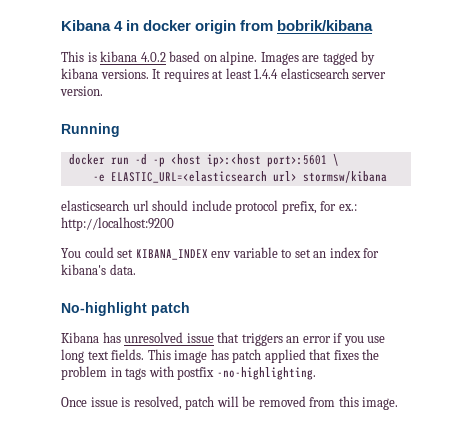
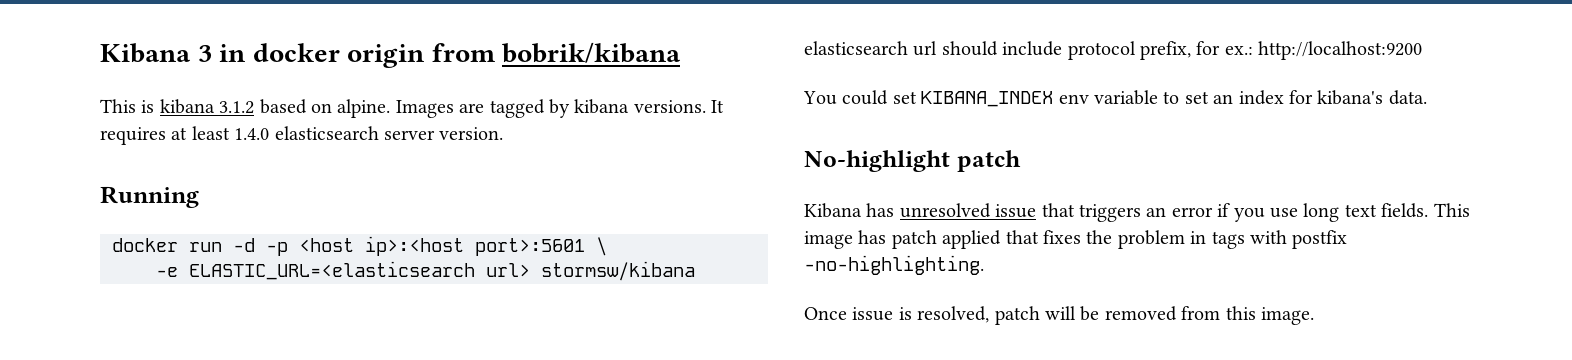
- Kibana 4 in docker origin from bobrik/kibana
+ Kibana 3 in docker origin from bobrik/kibana
- This is kibana 4.0.2 based on alpine.
+ This is kibana 3.1.2 based on alpine.
- It requires at least 1.4.4 elasticsearch server version.
+ It requires at least 1.4.0 elasticsearch server version.

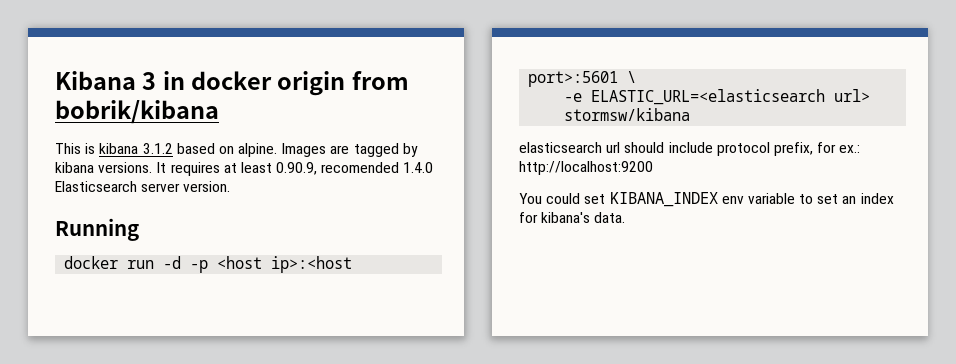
- It requires at least 1.4.0 elasticsearch server version.
+ It requires at least 0.90.9, recomended 1.4.0 Elasticsearch server version.
- No-highlight patch
- Kibana has unresolved issue that triggers an error if you use long text fields. This image has patch applied that fixes the problem in tags with postfix -no-highlighting.
- Once issue is resolved, patch will be removed from this image.

